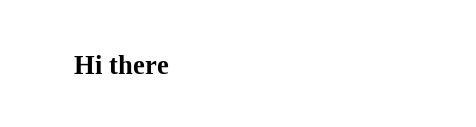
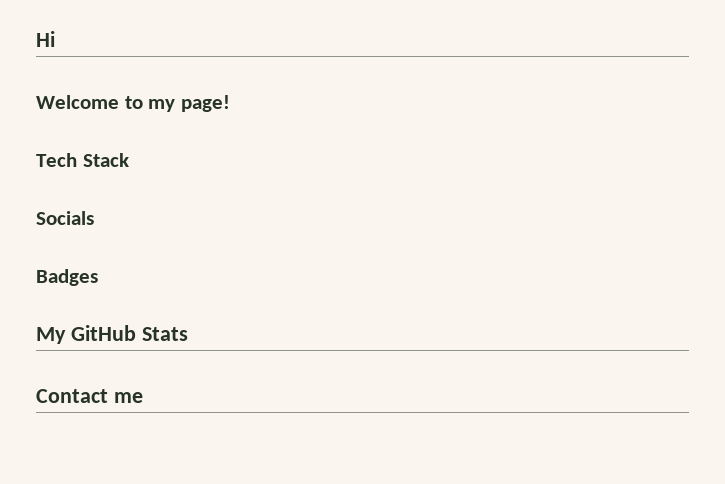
- Hi there
+ Hi
+ Welcome to my page!
+ Tech Stack
+ Socials
+ Badges
+ My GitHub Stats
+ Contact me

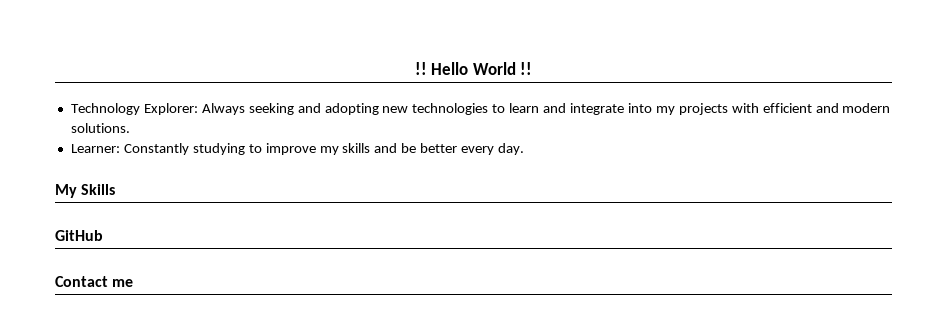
- Hi
- Welcome to my page!
- Tech Stack
- Socials
- Badges
+ !! Hello World !!
+ Technology Explorer: Always seeking and adopting new technologies to learn and integrate into my projects with efficient and modern solutions.
+ Learner: Constantly studying to improve my skills and be better every day.
- My GitHub Stats
+ My Skills
+ GitHub

